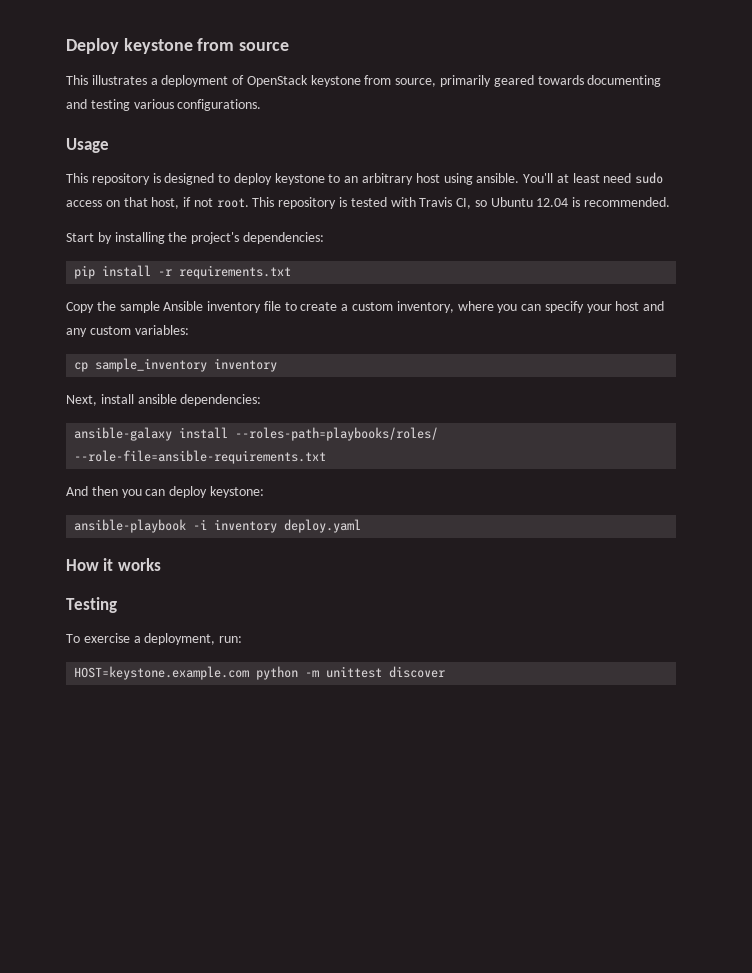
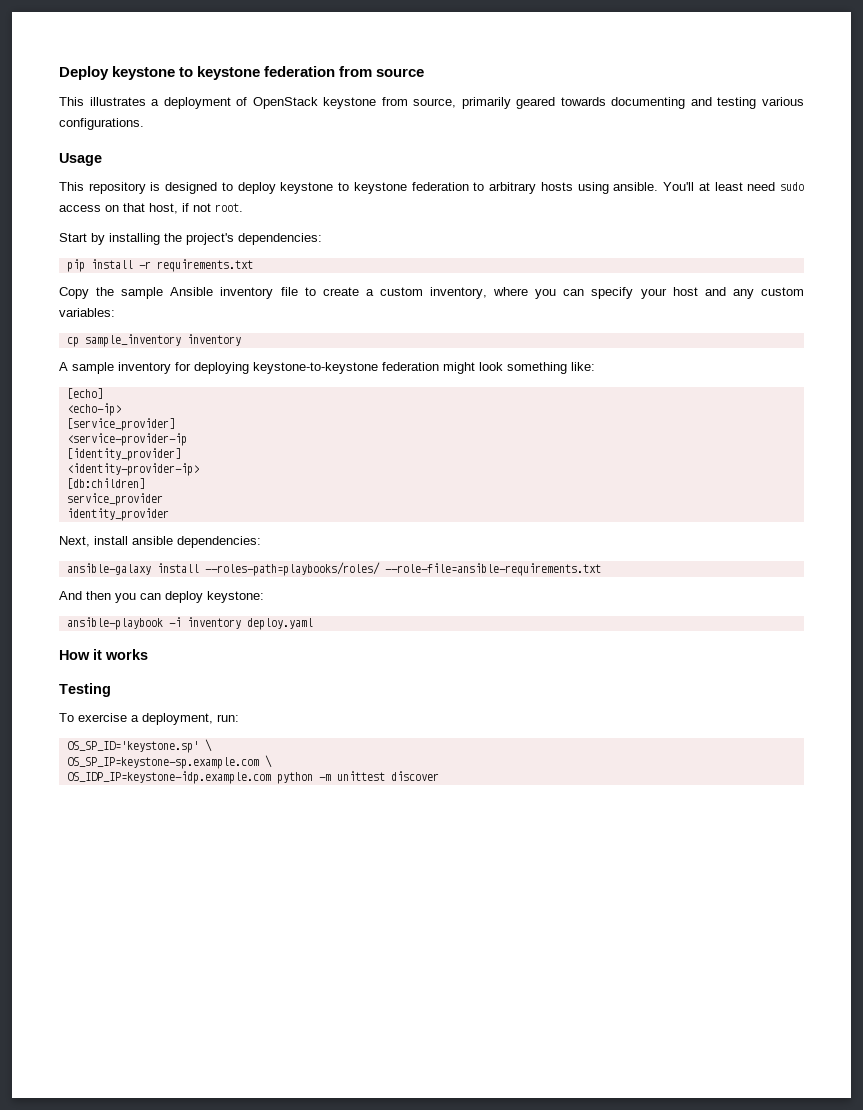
- Deploy keystone from source
+ Deploy keystone to keystone federation from source
- This repository is designed to deploy keystone to an arbitrary host using ansible.
+ This repository is designed to deploy keystone to keystone federation to arbitrary hosts using ansible.
- This repository is tested with Travis CI, so Ubuntu 12.04 is recommended.
+ A sample inventory for deploying keystone-to-keystone federation might look something like:
+ [echo]
+ <echo-ip>
+ [service_provider]
+ <service-provider-ip
+ [identity_provider]
+ <identity-provider-ip>
+ [db:children]
+ service_provider
+ identity_provider
- HOST=keystone.example.com python -m unittest discover
+ OS_SP_ID='keystone.sp' \
+ OS_SP_IP=keystone-sp.example.com \
+ OS_IDP_IP=keystone-idp.example.com python -m unittest discover

